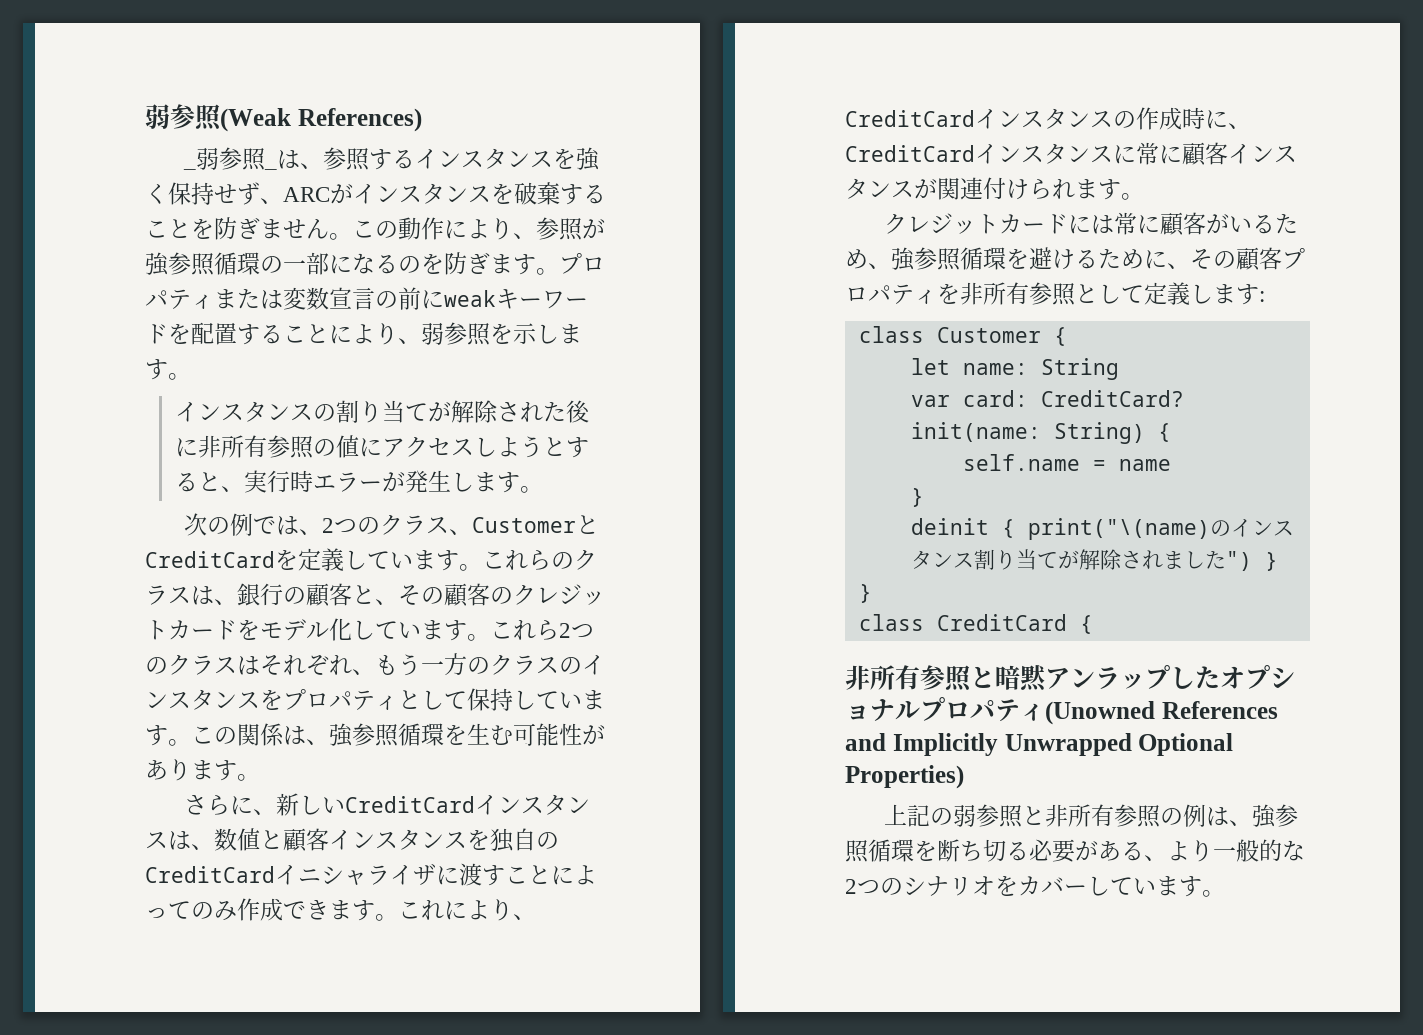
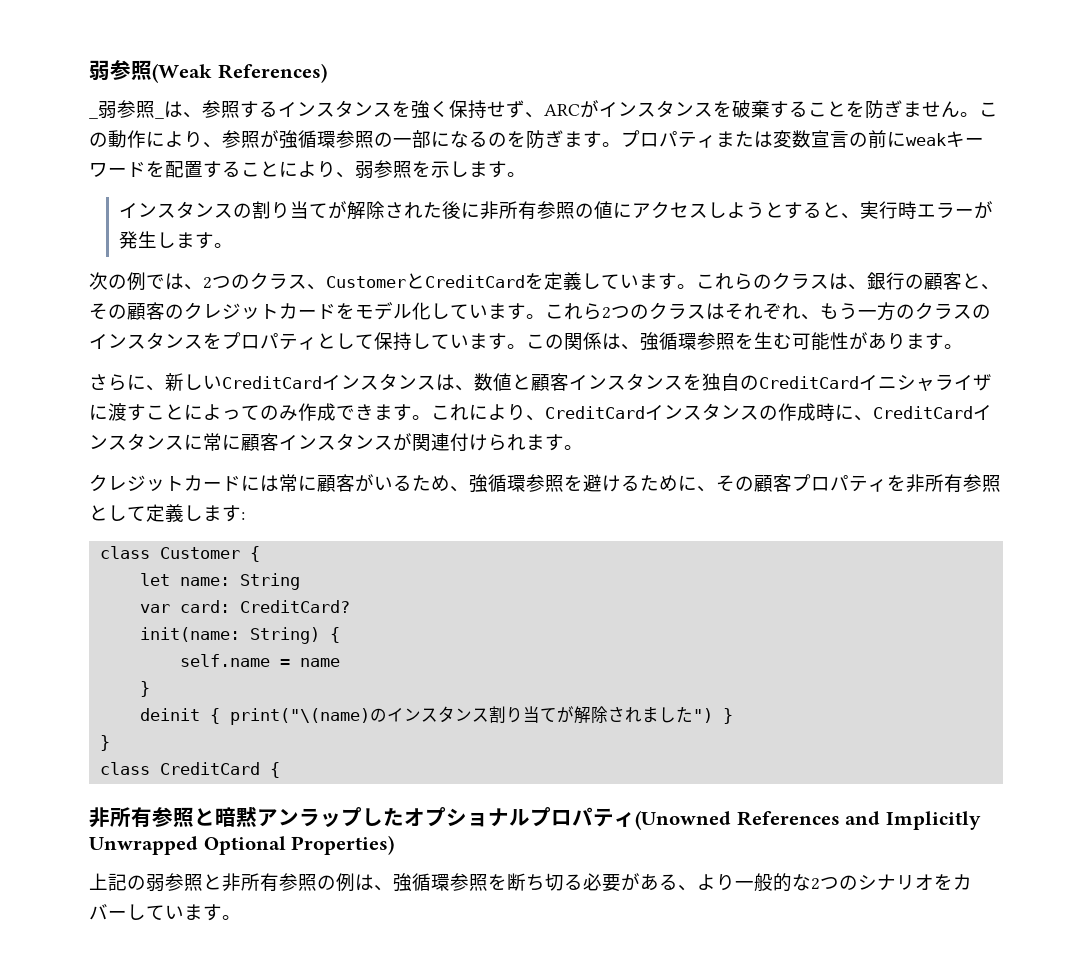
- この動作により、参照が強参照循環の一部になるのを防ぎます。
+ この動作により、参照が強循環参照の一部になるのを防ぎます。
- この関係は、強参照循環を生む可能性があります。
+ この関係は、強循環参照を生む可能性があります。
- クレジットカードには常に顧客がいるため、強参照循環を避けるために、その顧客プロパティを非所有参照として定義します:
+ クレジットカードには常に顧客がいるため、強循環参照を避けるために、その顧客プロパティを非所有参照として定義します:
- 上記の弱参照と非所有参照の例は、強参照循環を断ち切る必要がある、より一般的な2つのシナリオをカバーしています。
+ 上記の弱参照と非所有参照の例は、強循環参照を断ち切る必要がある、より一般的な2つのシナリオをカバーしています。

